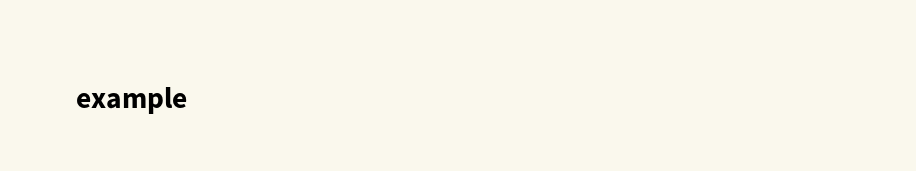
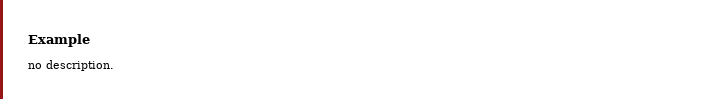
- example
+ Example
+ no description.

